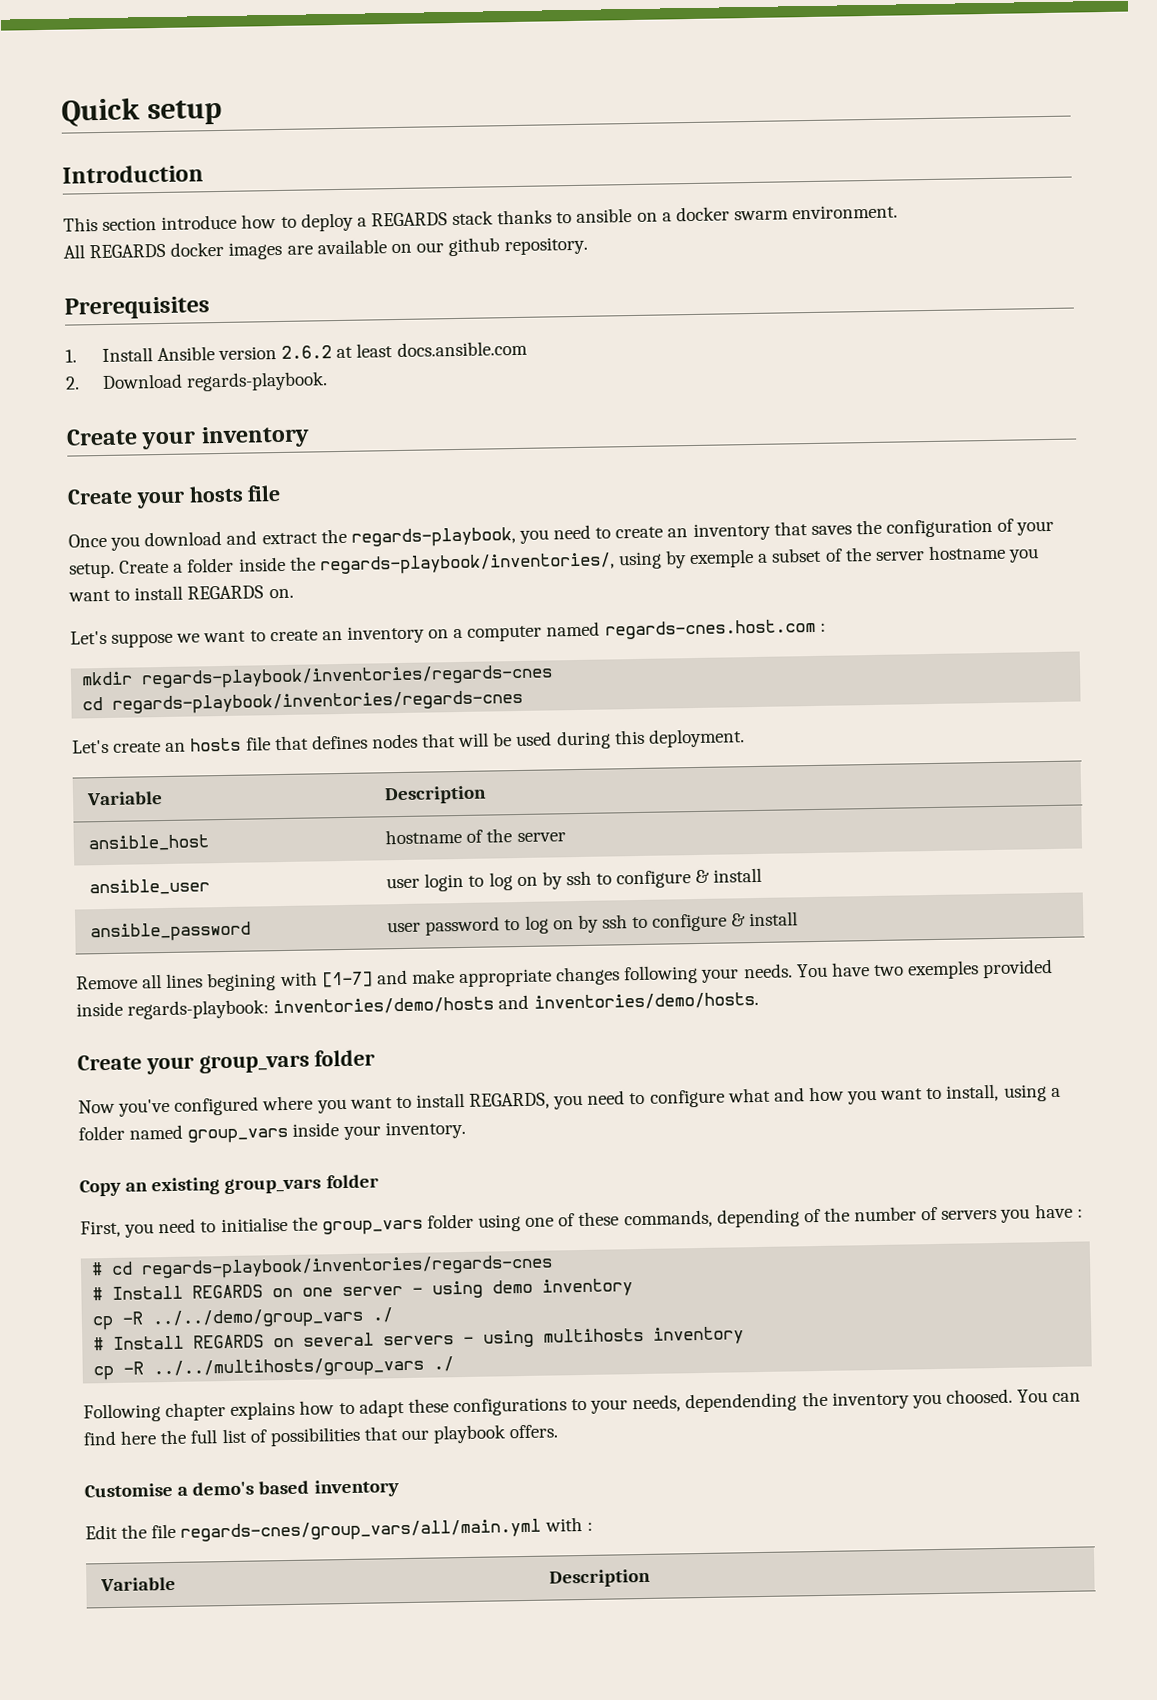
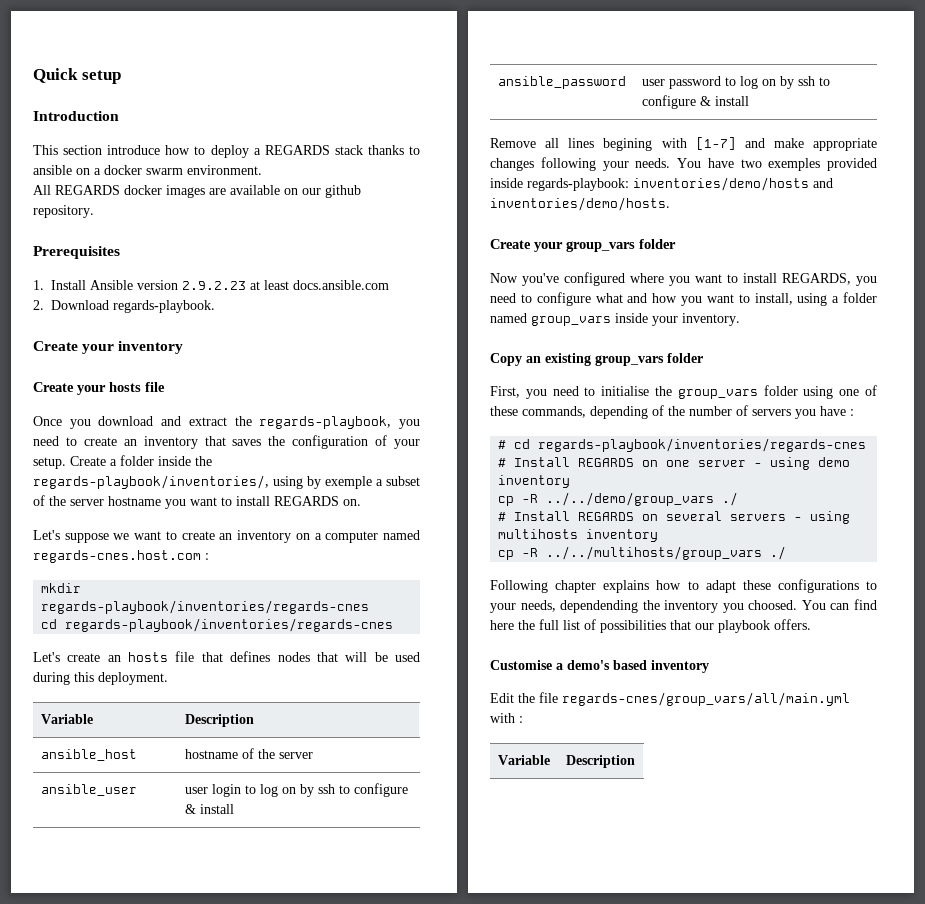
- 1. Install Ansible version 2.6.2 at least docs.ansible.com
+ 1. Install Ansible version 2.9.2.23 at least docs.ansible.com

